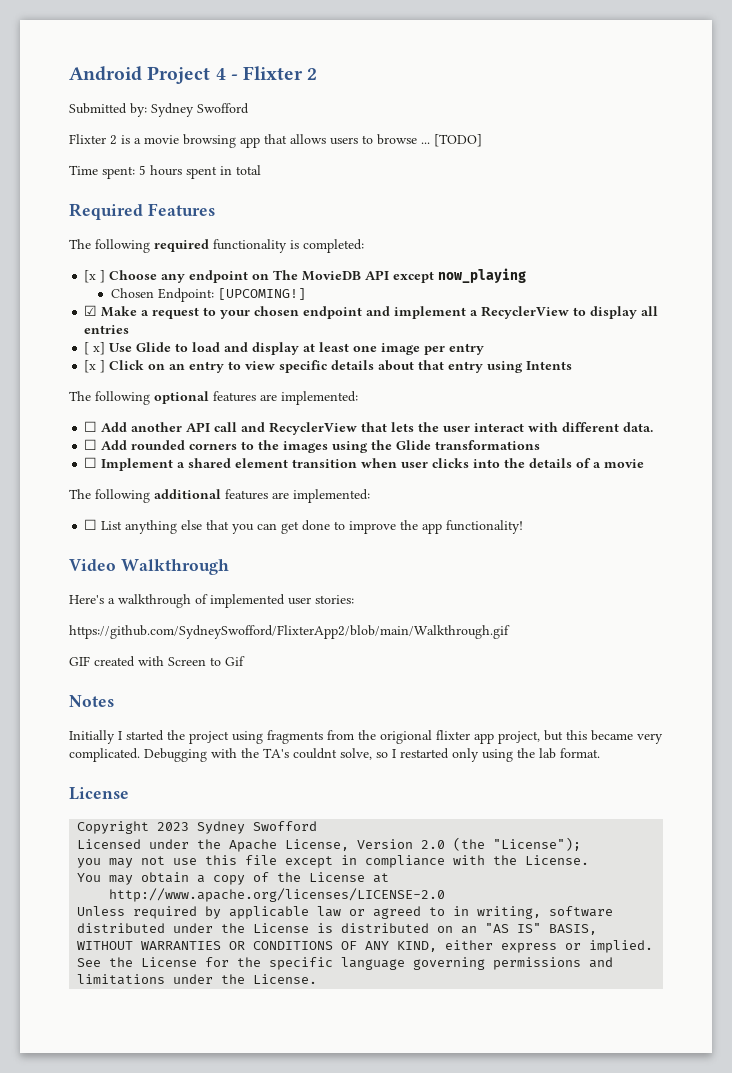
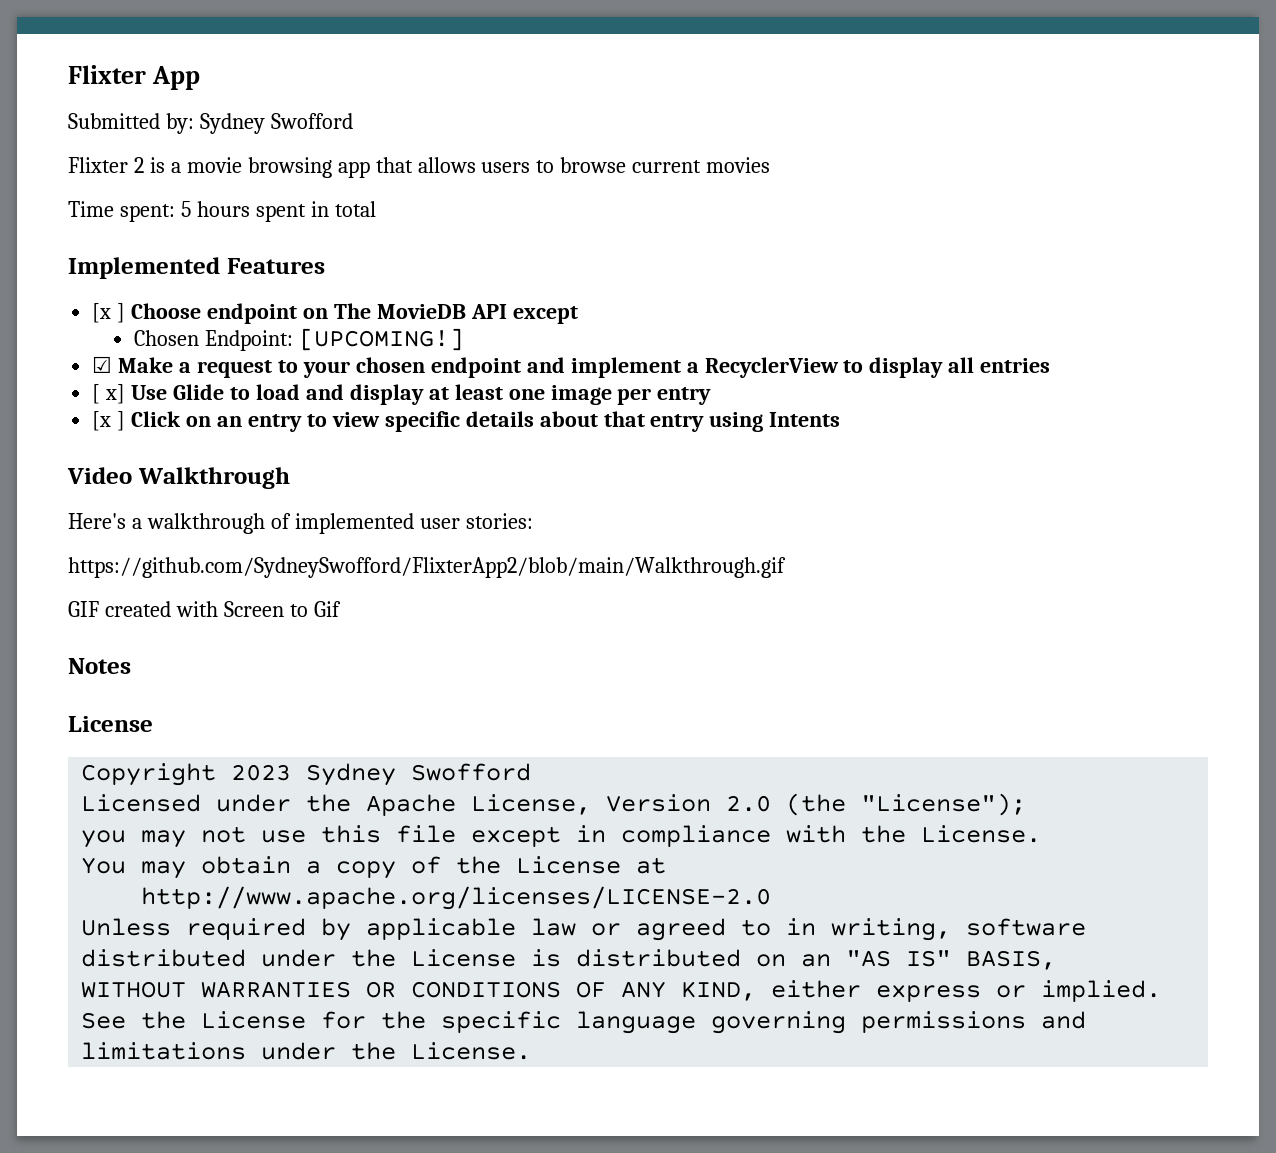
- Android Project 4 - Flixter 2
+ Flixter App
- Flixter 2 is a movie browsing app that allows users to browse ... [TODO]
+ Flixter 2 is a movie browsing app that allows users to browse current movies
- Required Features
+ Implemented Features
- The following required functionality is completed:
- [x ] Choose any endpoint on The MovieDB API except now_playing
+ [x ] Choose endpoint on The MovieDB API except
- The following optional features are implemented:
- ☐ Add another API call and RecyclerView that lets the user interact with different data.
- ☐ Add rounded corners to the images using the Glide transformations
- ☐ Implement a shared element transition when user clicks into the details of a movie
- The following additional features are implemented:
- ☐ List anything else that you can get done to improve the app functionality!
- Initially I started the project using fragments from the origional flixter app project, but this became very complicated. Debugging with the TA's couldnt solve, so I restarted only using the lab format.

